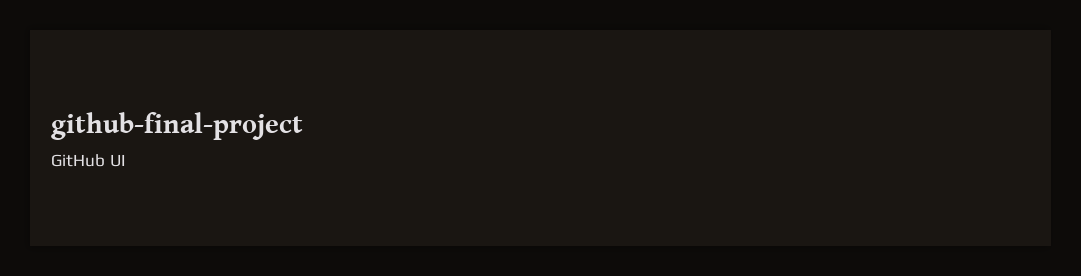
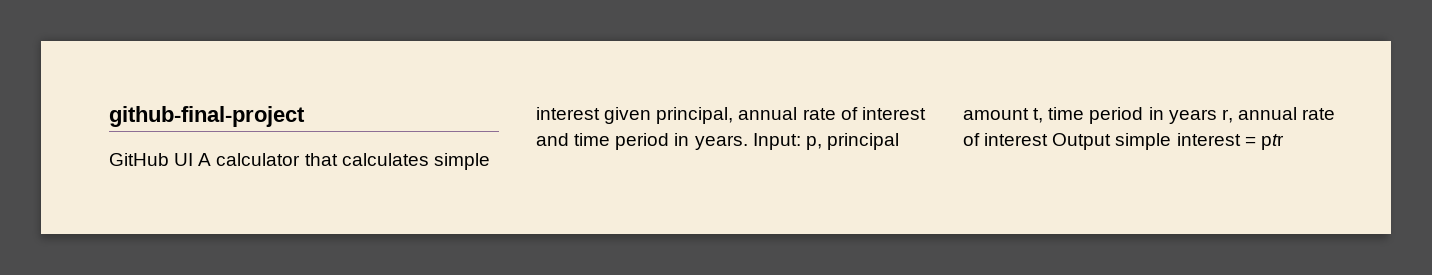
- GitHub UI
+ GitHub UI A calculator that calculates simple interest given principal, annual rate of interest and time period in years. Input: p, principal amount t, time period in years r, annual rate of interest Output simple interest = ptr

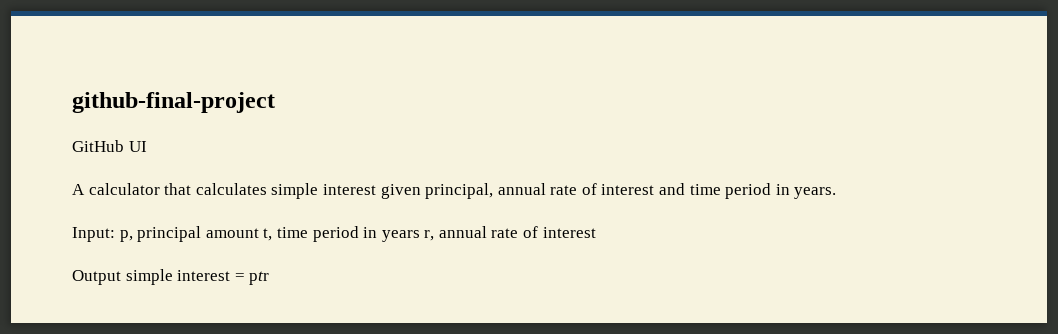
- GitHub UI A calculator that calculates simple interest given principal, annual rate of interest and time period in years. Input: p, principal amount t, time period in years r, annual rate of interest Output simple interest = ptr
+ GitHub UI
+ A calculator that calculates simple interest given principal, annual rate of interest and time period in years.
+ Input: p, principal amount t, time period in years r, annual rate of interest
+ Output simple interest = ptr

